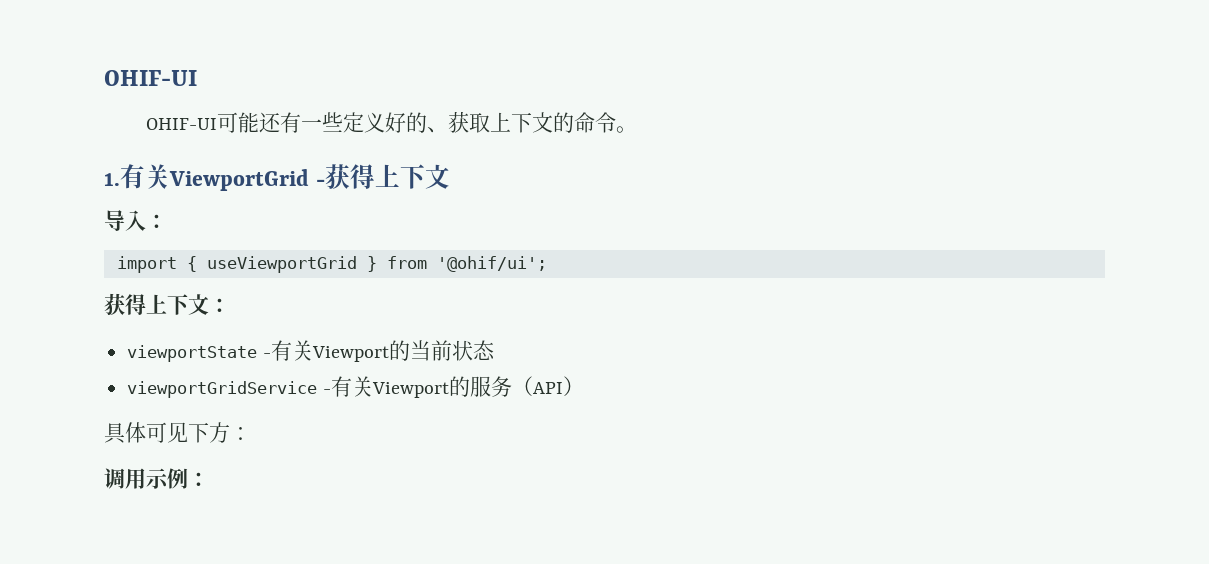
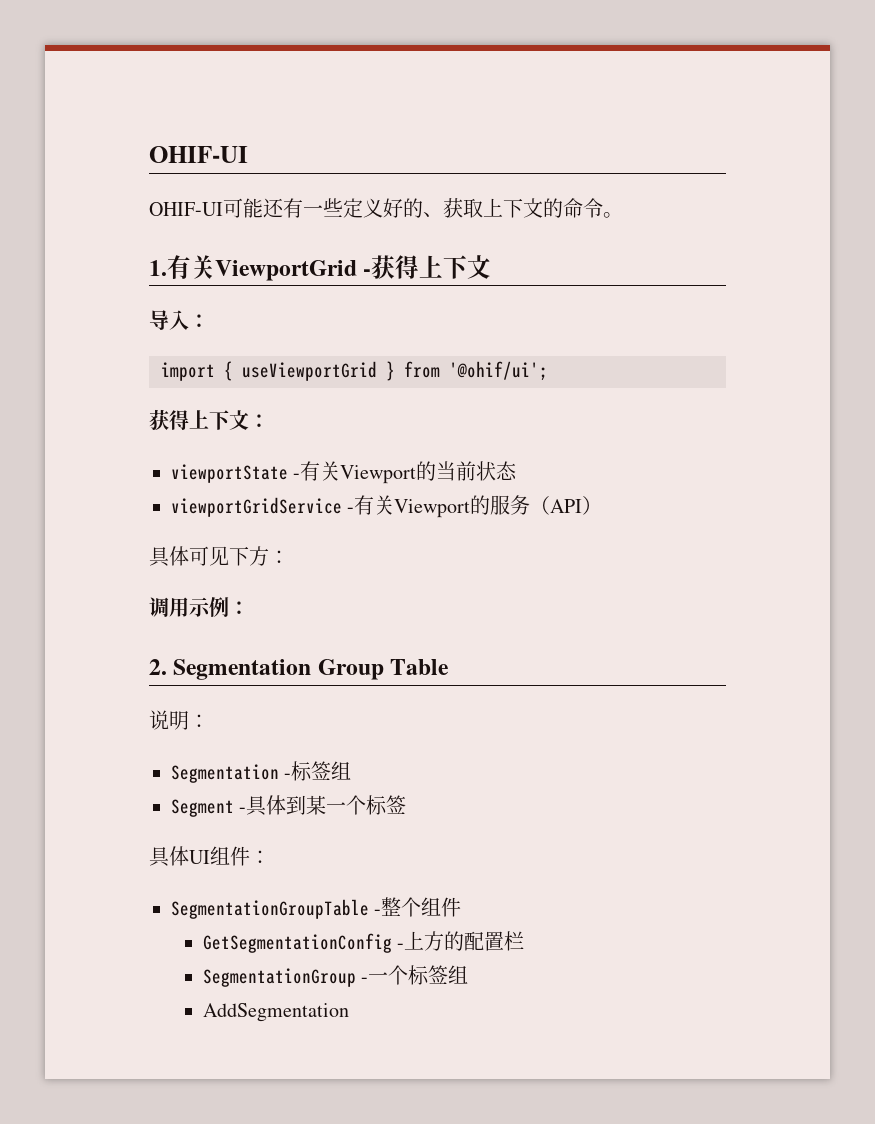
+ 2. Segmentation Group Table
+ 说明：
+ Segmentation -标签组
+ Segment -具体到某一个标签
+ 具体UI组件：
+ SegmentationGroupTable -整个组件
+ GetSegmentationConfig -上方的配置栏
+ SegmentationGroup -一个标签组
+ AddSegmentation

